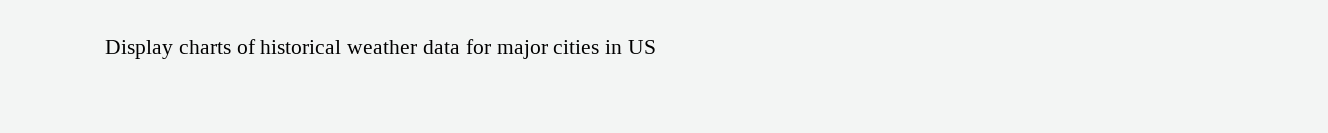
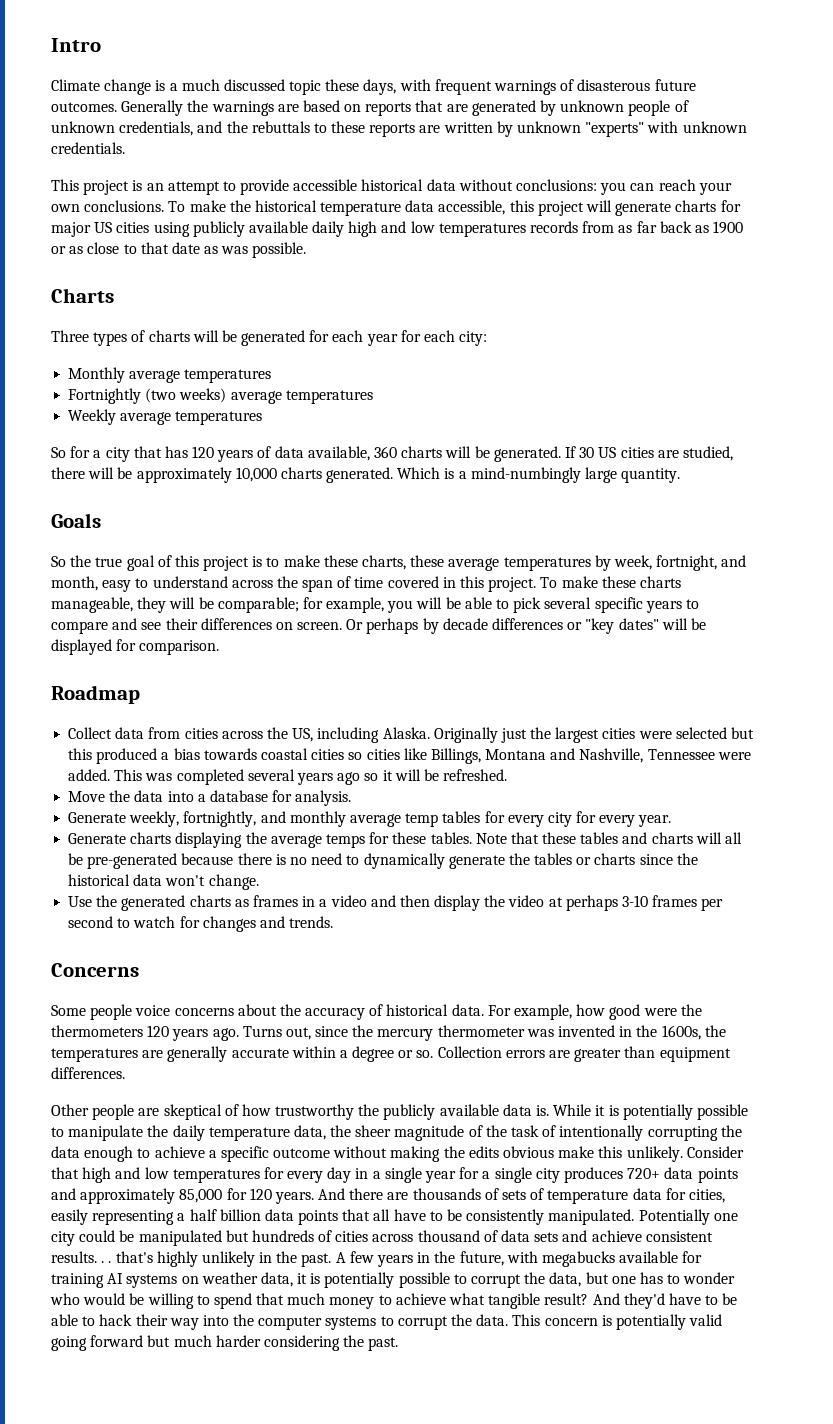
- Display charts of historical weather data for major cities in US
+ Intro
+ Climate change is a much discussed topic these days, with frequent warnings of disasterous future outcomes. Generally the warnings are based on reports that are generated by unknown people of unknown credentials, and the rebuttals to these reports are written by unknown "experts" with unknown credentials.
+ This project is an attempt to provide accessible historical data without conclusions: you can reach your own conclusions. To make the historical temperature data accessible, this project will generate charts for major US cities using publicly available daily high and low temperatures records from as far back as 1900 or as close to that date as was possible.
+ Charts
+ Three types of charts will be generated for each year for each city:
+ Monthly average temperatures
+ Fortnightly (two weeks) average temperatures
+ Weekly average temperatures
+ So for a city that has 120 years of data available, 360 charts will be generated. If 30 US cities are studied, there will be approximately 10,000 charts generated. Which is a mind-numbingly large quantity.
+ Goals
+ So the true goal of this project is to make these charts, these average temperatures by week, fortnight, and month, easy to understand across the span of time covered in this project. To make these charts manageable, they will be comparable; for example, you will be able to pick several specific years to compare and see their differences on screen. Or perhaps by decade differences or "key dates" will be displayed for comparison.
+ Roadmap
+ Collect data from cities across the US, including Alaska. Originally just the largest cities were selected but this produced a bias towards coastal cities so cities like Billings, Montana and Nashville, Tennessee were added. This was completed several years ago so it will be refreshed.
+ Move the data into a database for analysis.
+ Generate weekly, fortnightly, and monthly average temp tables for every city for every year.
+ Generate charts displaying the average temps for these tables. Note that these tables and charts will all be pre-generated because there is no need to dynamically generate the tables or charts since the historical data won't change.
+ Use the generated charts as frames in a video and then display the video at perhaps 3-10 frames per second to watch for changes and trends.
+ Concerns
+ Some people voice concerns about the accuracy of historical data. For example, how good were the thermometers 120 years ago. Turns out, since the mercury thermometer was invented in the 1600s, the temperatures are generally accurate within a degree or so. Collection errors are greater than equipment differences.
+ Other people are skeptical of how trustworthy the publicly available data is. While it is potentially possible to manipulate the daily temperature data, the sheer magnitude of the task of intentionally corrupting the data enough to achieve a specific outcome without making the edits obvious make this unlikely. Consider that high and low temperatures for every day in a single year for a single city produces 720+ data points and approximately 85,000 for 120 years. And there are thousands of sets of temperature data for cities, easily representing a half billion data points that all have to be consistently manipulated. Potentially one city could be manipulated but hundreds of cities across thousand of data sets and achieve consistent results. . . that's highly unlikely in the past. A few years in the future, with megabucks available for training AI systems on weather data, it is potentially possible to corrupt the data, but one has to wonder who would be willing to spend that much money to achieve what tangible result? And they'd have to be able to hack their way into the computer systems to corrupt the data. This concern is potentially valid going forward but much harder considering the past.

